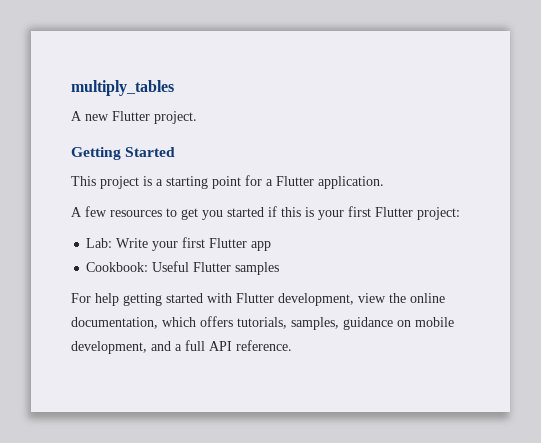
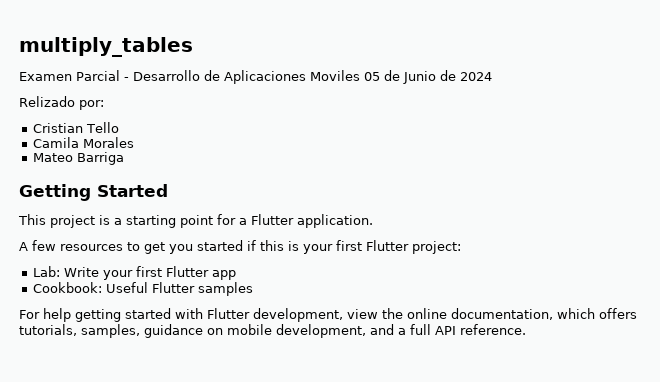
- A new Flutter project.
+ Examen Parcial - Desarrollo de Aplicaciones Moviles 05 de Junio de 2024
+ Relizado por:
+ Cristian Tello
+ Camila Morales
+ Mateo Barriga

